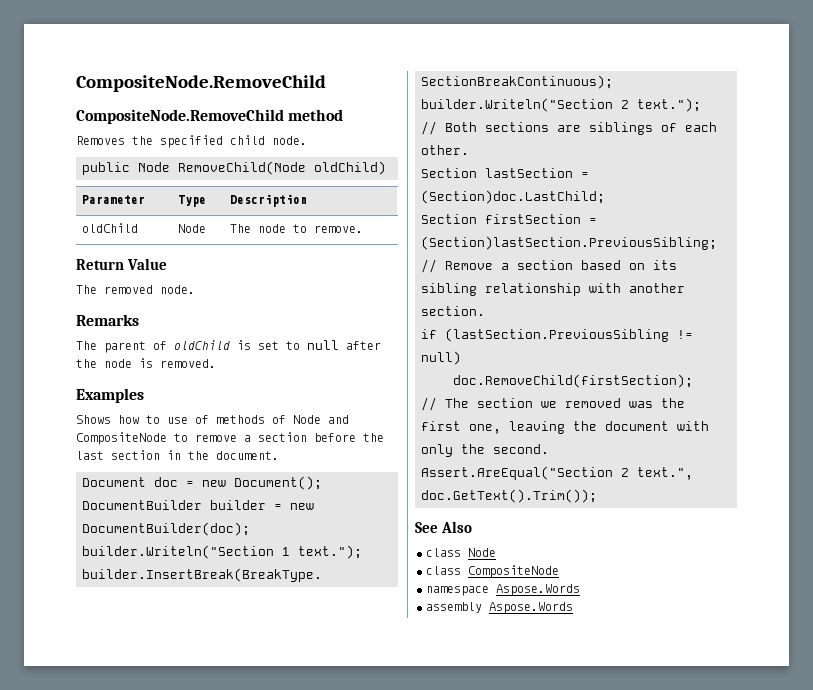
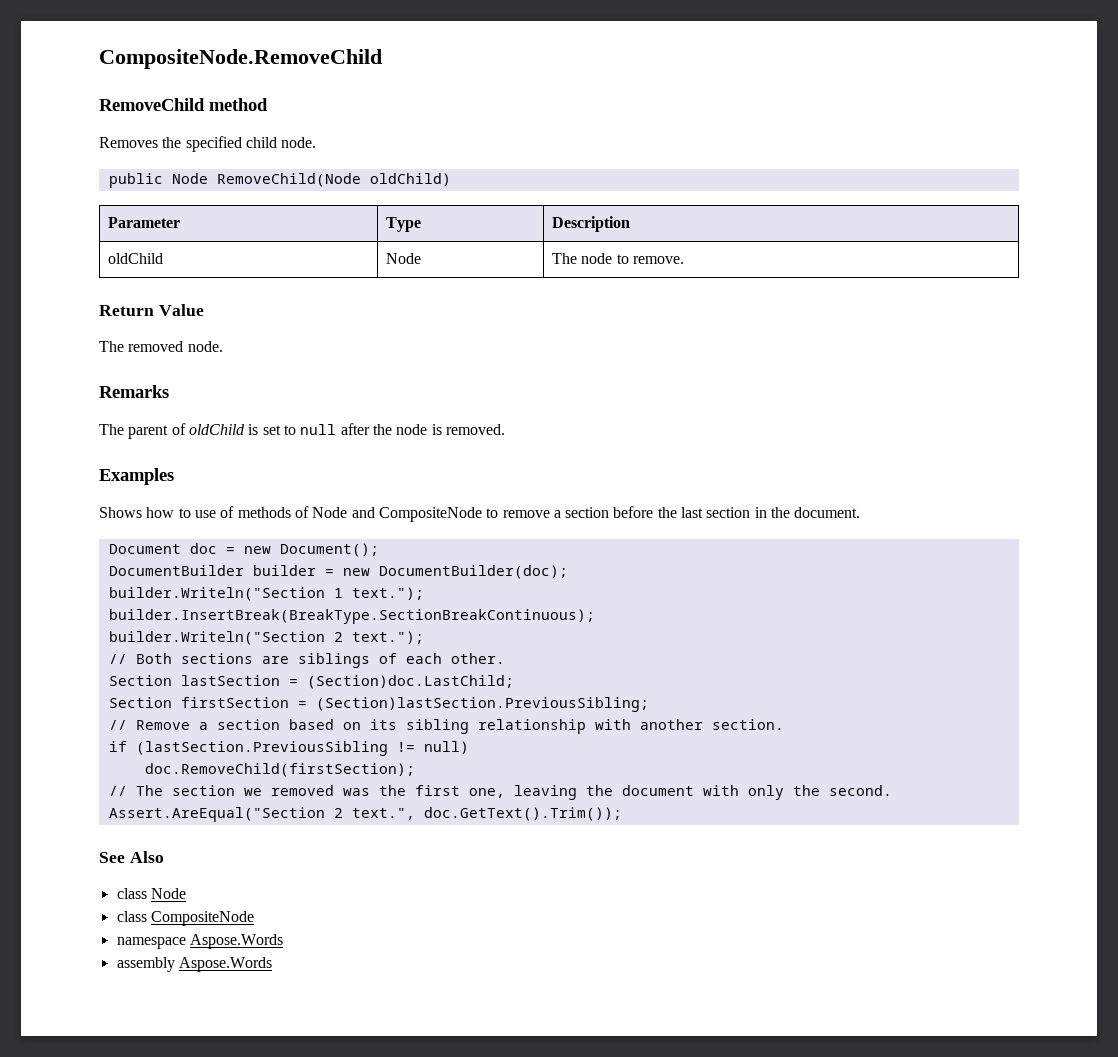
- CompositeNode.RemoveChild method
+ RemoveChild method

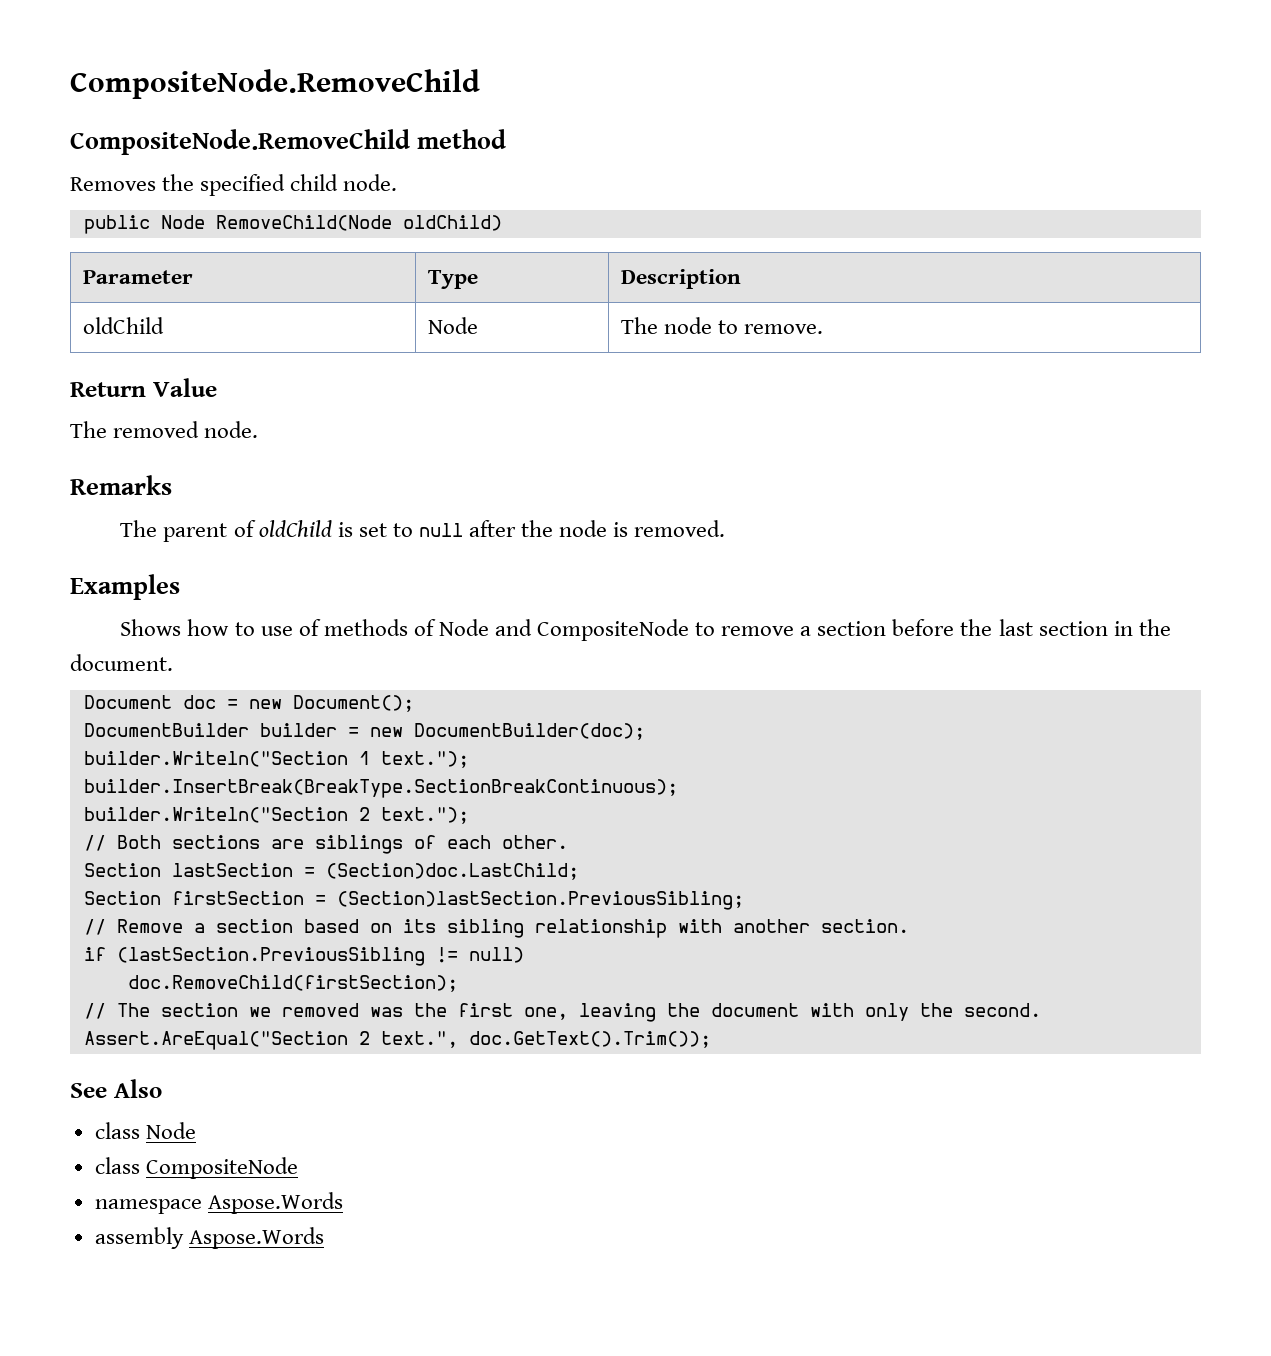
- RemoveChild method
+ CompositeNode.RemoveChild method

